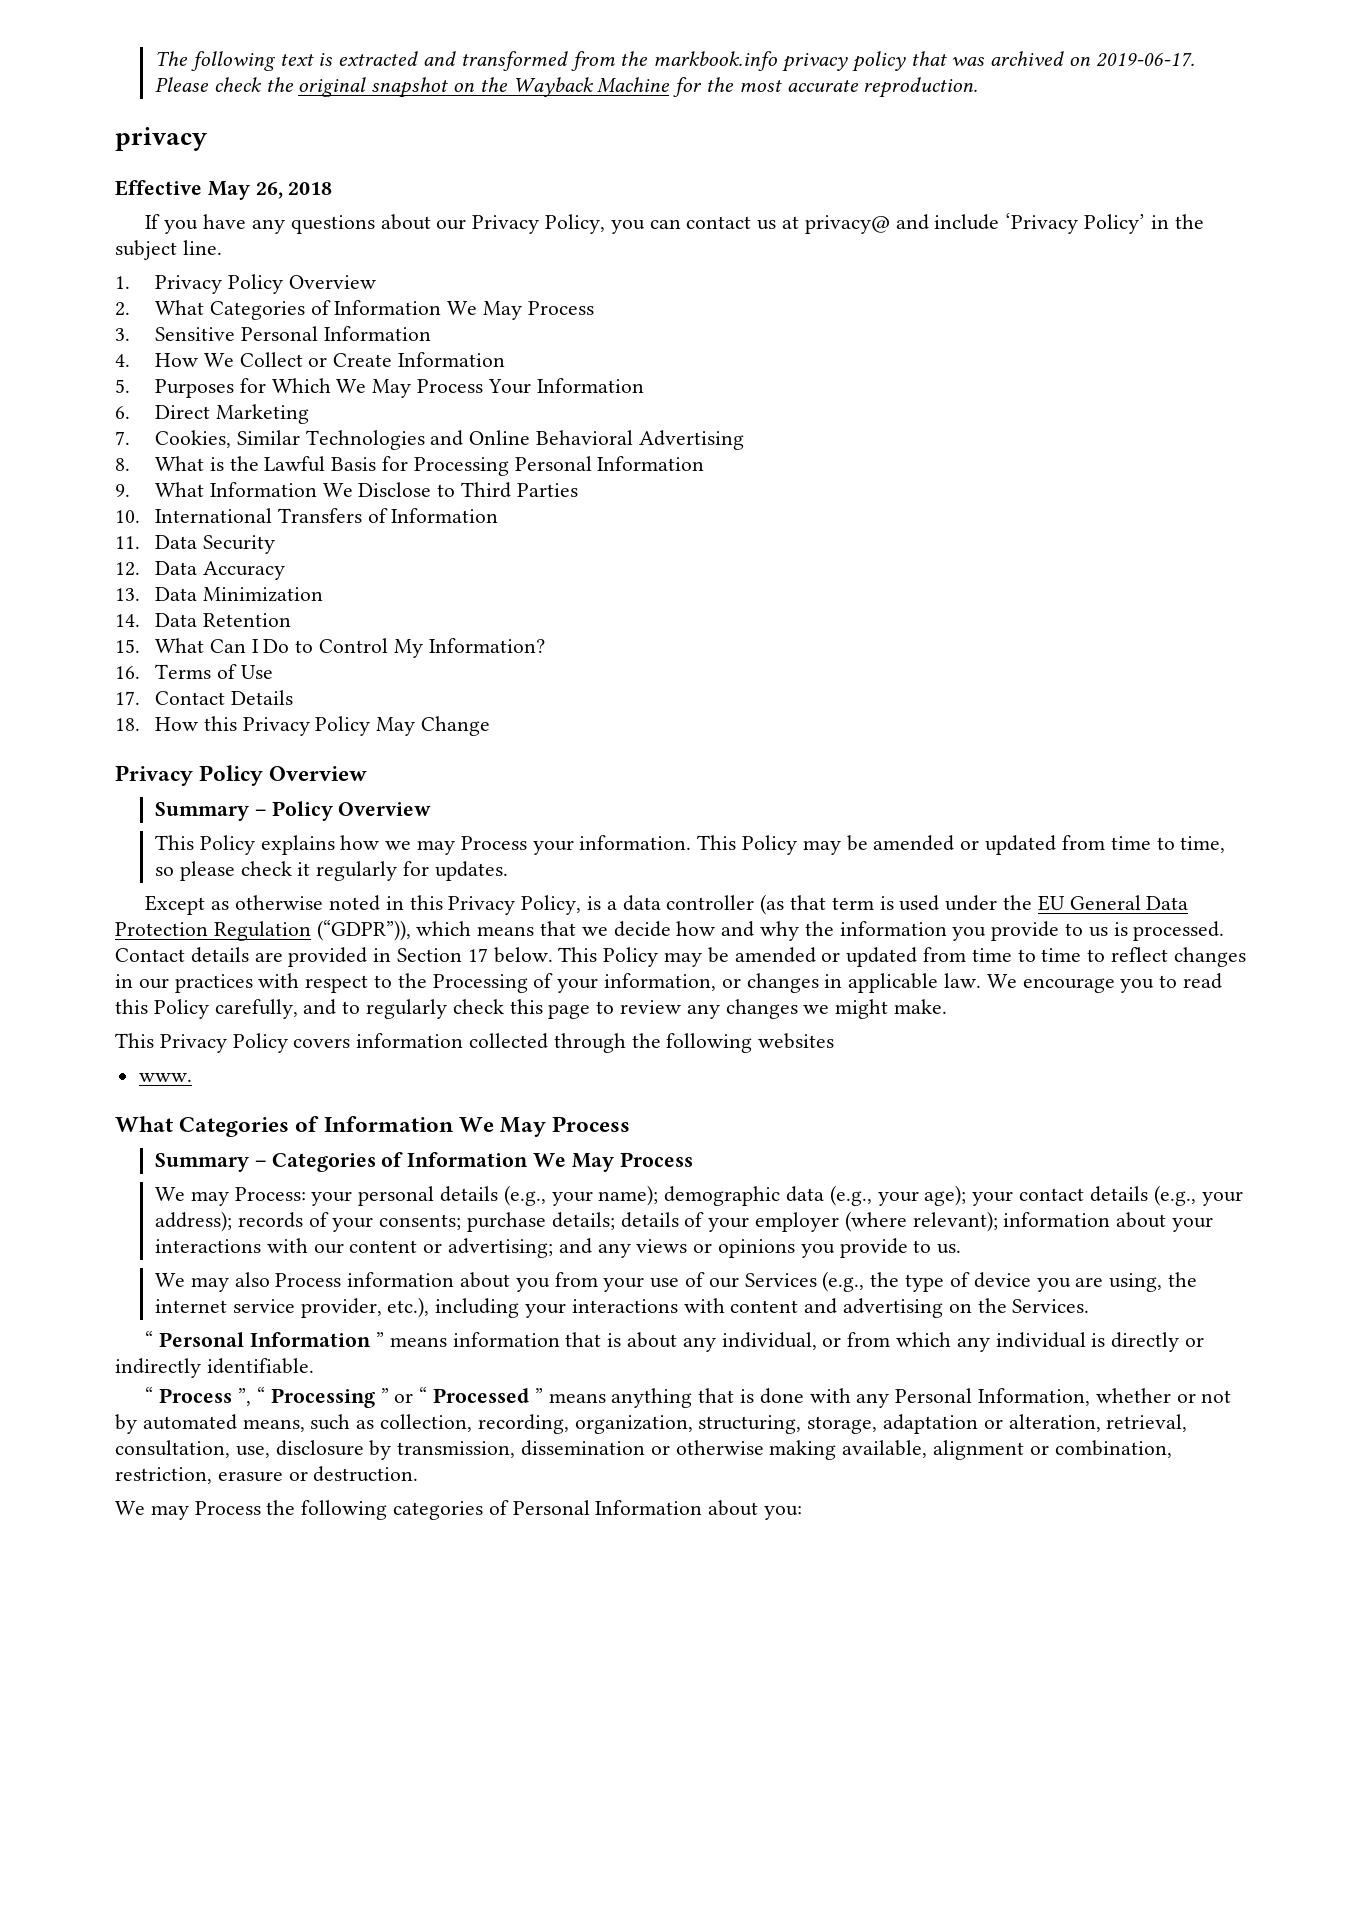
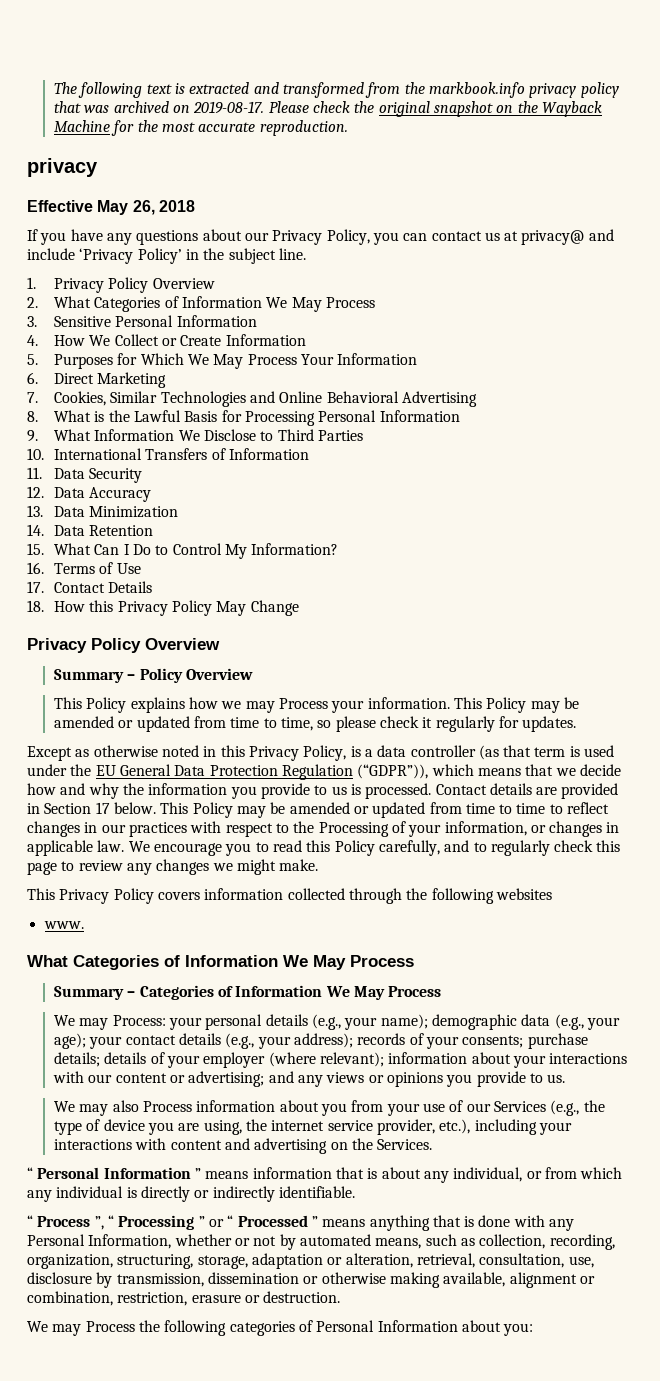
- The following text is extracted and transformed from the markbook.info privacy policy that was archived on 2019-06-17.
+ The following text is extracted and transformed from the markbook.info privacy policy that was archived on 2019-08-17.

